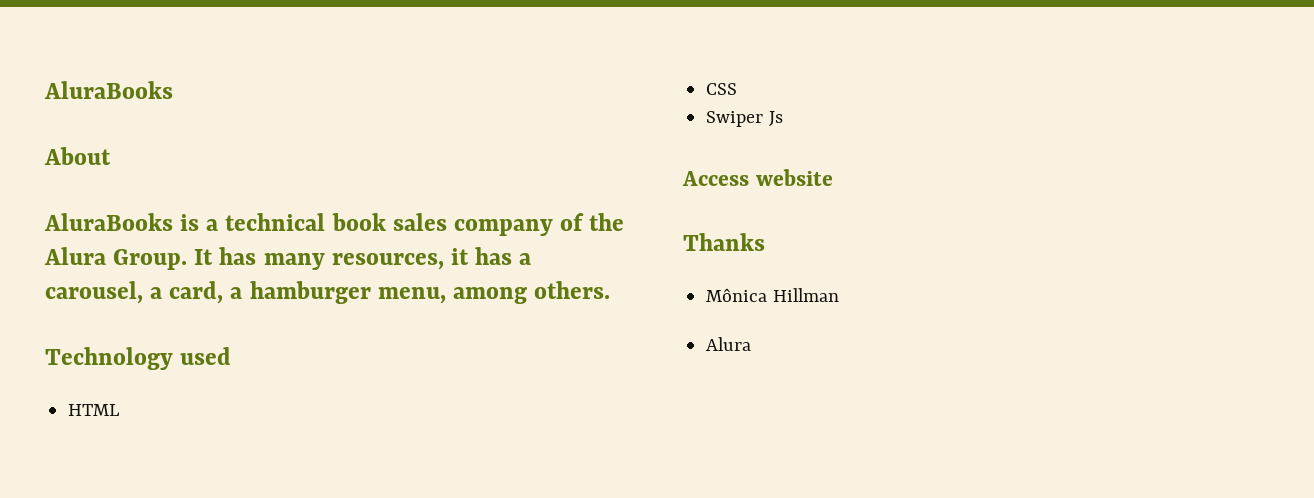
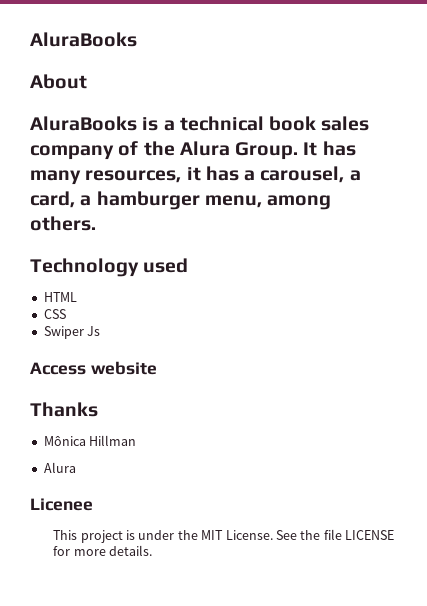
+ Licenee
+ This project is under the MIT License. See the file LICENSE for more details.

